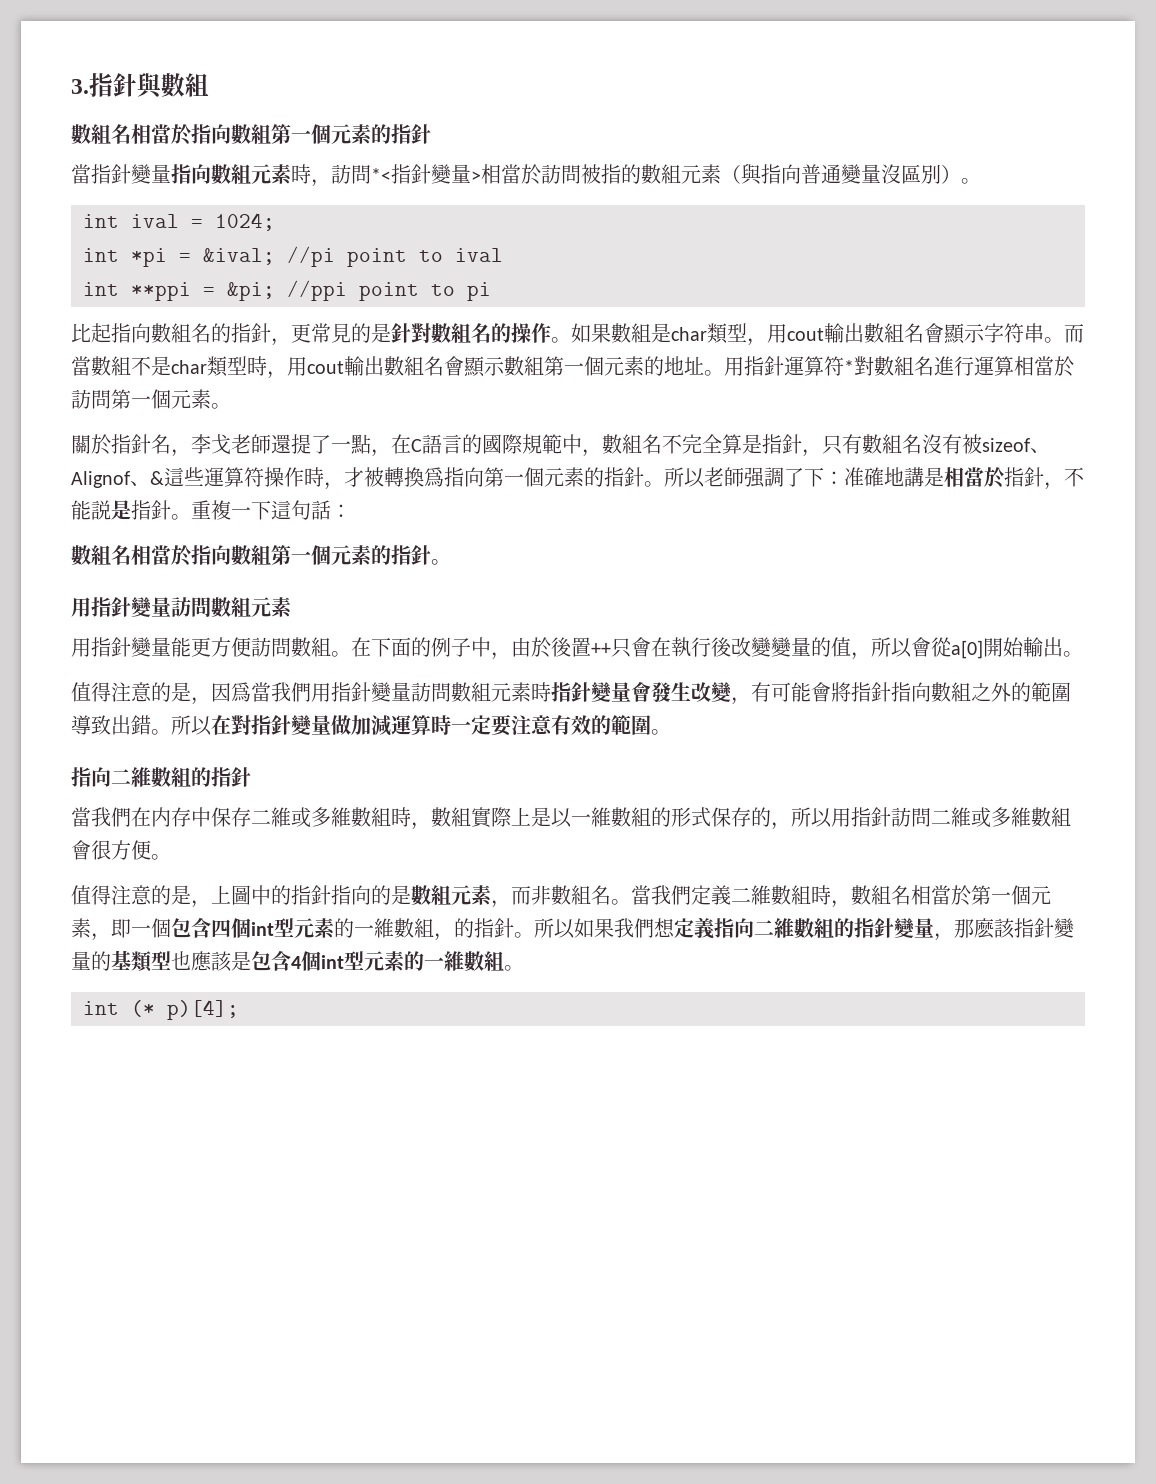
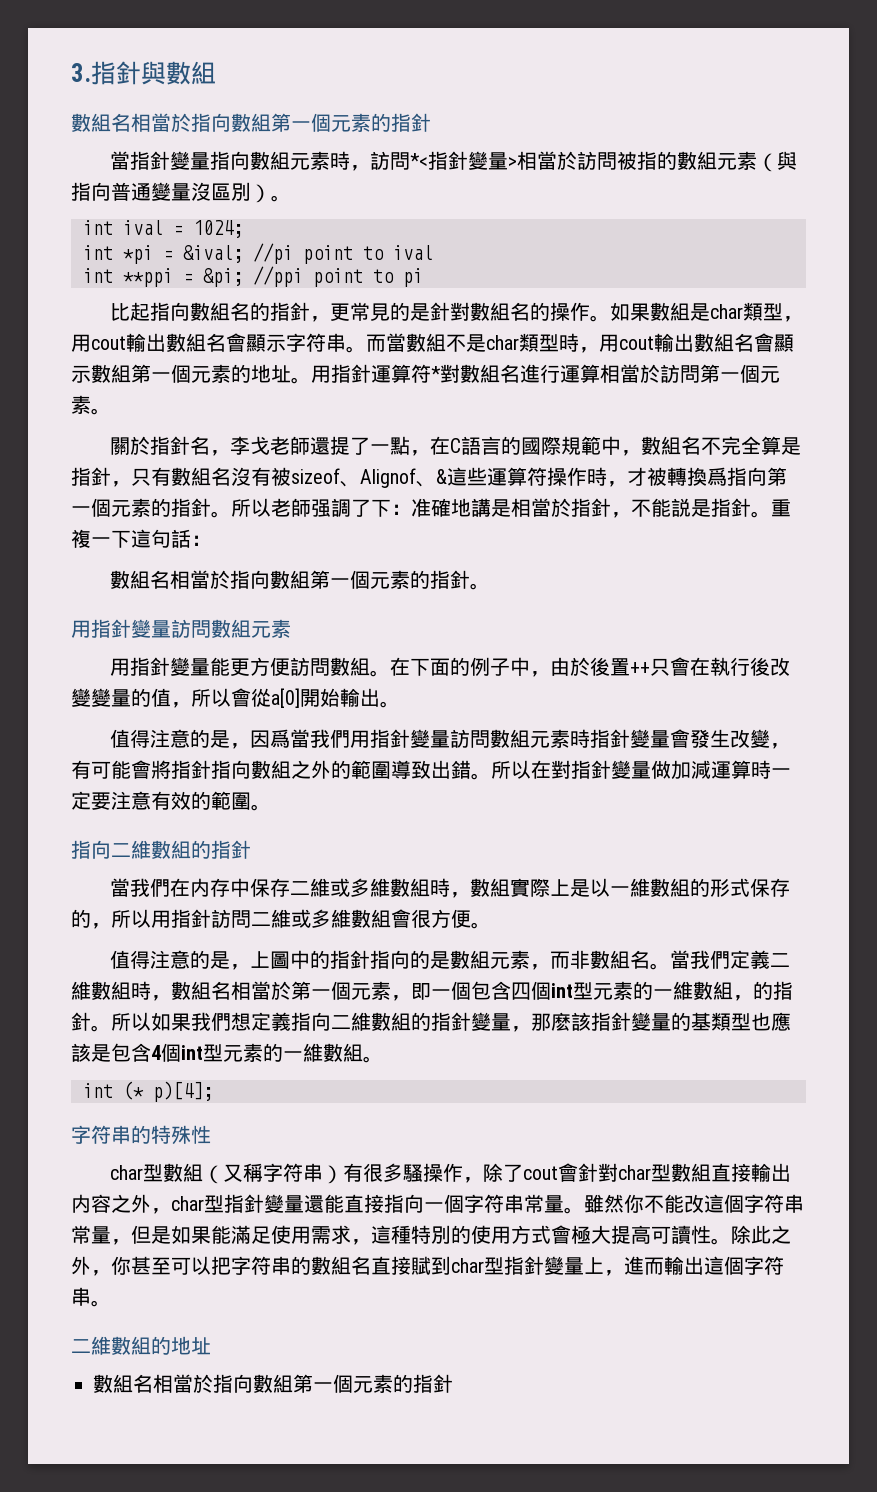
+ 字符串的特殊性
+ char型數組（又稱字符串）有很多騷操作，除了cout會針對char型數組直接輸出内容之外，char型指針變量還能直接指向一個字符串常量。雖然你不能改這個字符串常量，但是如果能滿足使用需求，這種特別的使用方式會極大提高可讀性。除此之外，你甚至可以把字符串的數組名直接賦到char型指針變量上，進而輸出這個字符串。
+ 二維數組的地址
+ 數組名相當於指向數組第一個元素的指針

